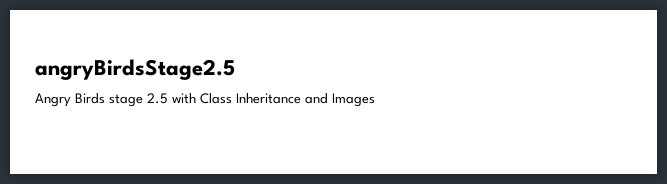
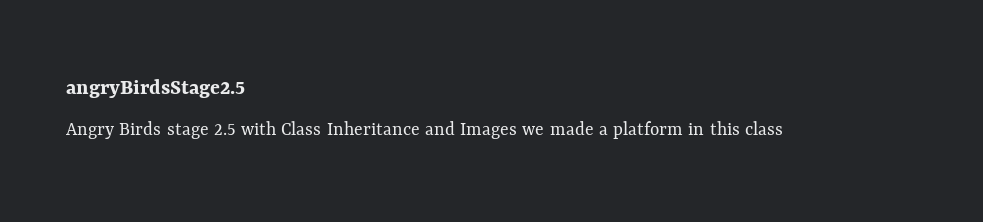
- Angry Birds stage 2.5 with Class Inheritance and Images
+ Angry Birds stage 2.5 with Class Inheritance and Images we made a platform in this class

